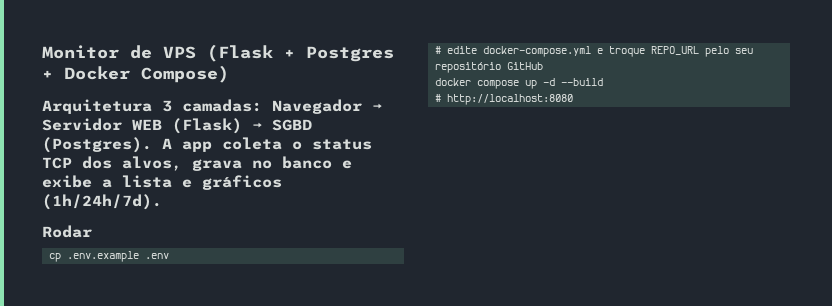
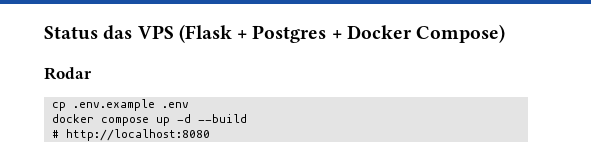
- Monitor de VPS (Flask + Postgres + Docker Compose)
+ Status das VPS (Flask + Postgres + Docker Compose)
- Arquitetura 3 camadas: Navegador → Servidor WEB (Flask) → SGBD (Postgres). A app coleta o status TCP dos alvos, grava no banco e exibe a lista e gráficos (1h/24h/7d).
  Rodar
  cp .env.example .env
- # edite docker-compose.yml e troque REPO_URL pelo seu repositório GitHub

